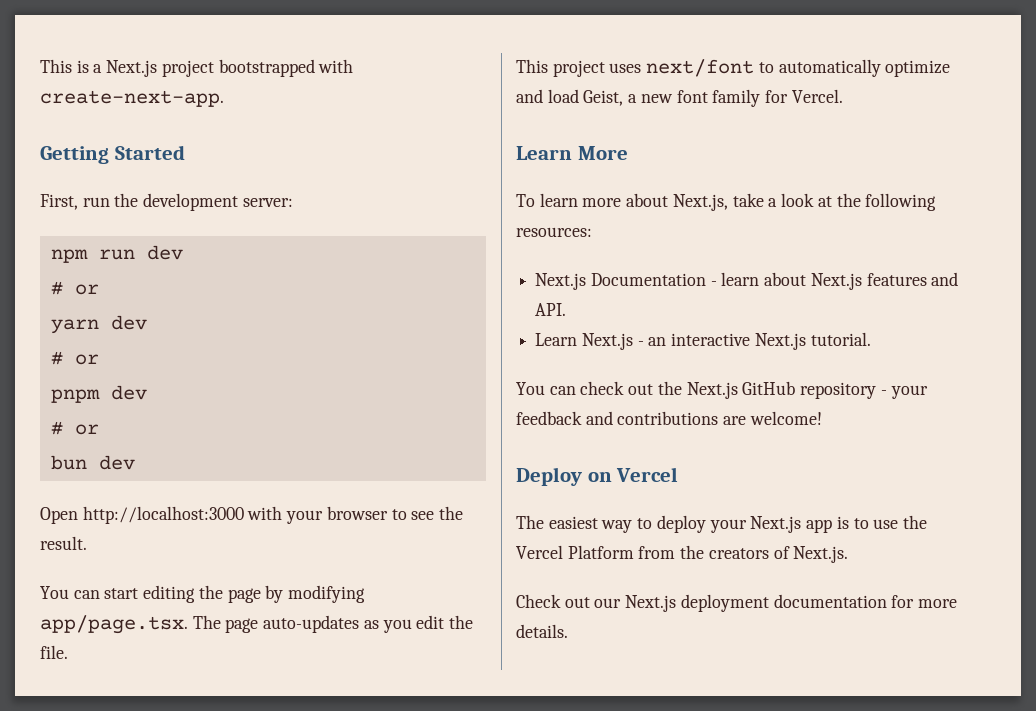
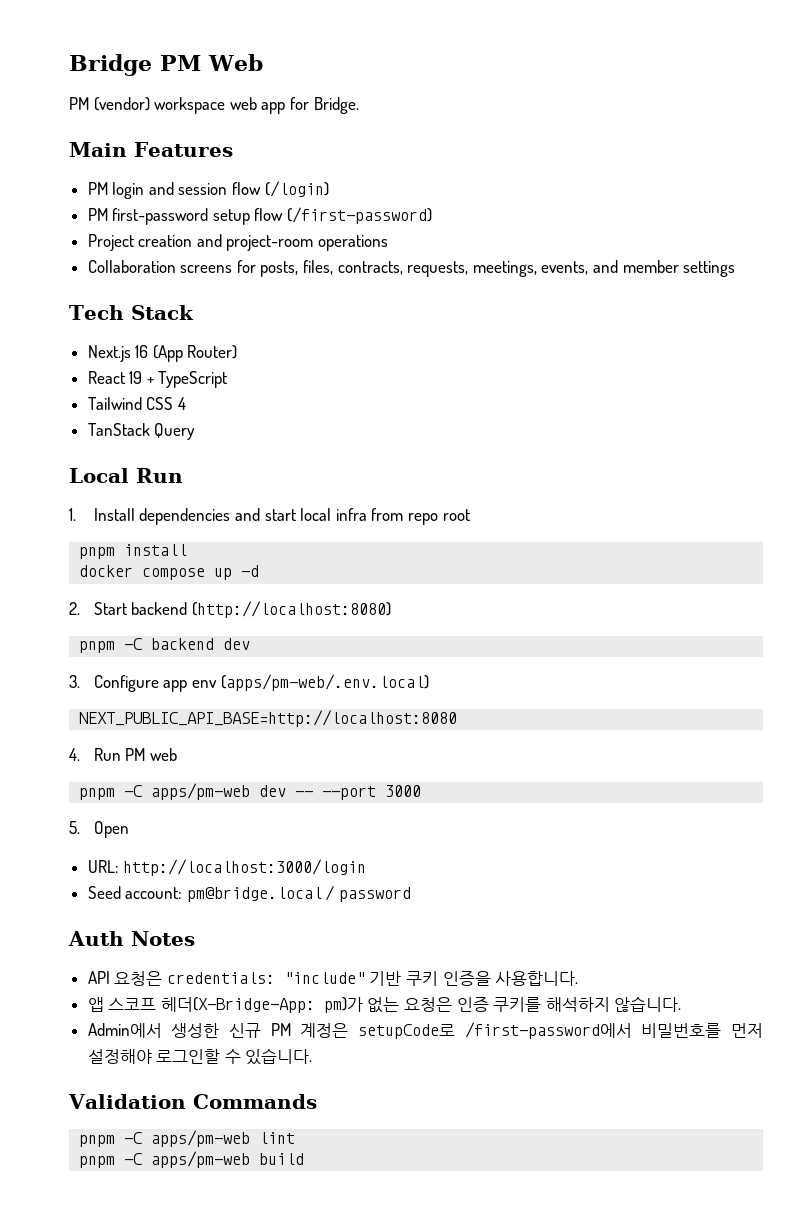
- This is a Next.js project bootstrapped with create-next-app.
- Getting Started
- First, run the development server:
- npm run dev
- # or
- yarn dev
- # or
- pnpm dev
- # or
- bun dev
- Open http://localhost:3000 with your browser to see the result.
- You can start editing the page by modifying app/page.tsx. The page auto-updates as you edit the file.
- This project uses next/font to automatically optimize and load Geist, a new font family for Vercel.
- Learn More
- To learn more about Next.js, take a look at the following resources:
- Next.js Documentation - learn about Next.js features and API.
- Learn Next.js - an interactive Next.js tutorial.
- You can check out the Next.js GitHub repository - your feedback and contributions are welcome!
- Deploy on Vercel
- The easiest way to deploy your Next.js app is to use the Vercel Platform from the creators of Next.js.
- Check out our Next.js deployment documentation for more details.
+ Bridge PM Web
+ PM (vendor) workspace web app for Bridge.
+ Main Features
+ PM login and session flow (/login)
+ PM first-password setup flow (/first-password)
+ Project creation and project-room operations
+ Collaboration screens for posts, files, contracts, requests, meetings, events, and member settings
+ Tech Stack
+ Next.js 16 (App Router)
+ React 19 + TypeScript
+ Tailwind CSS 4
+ TanStack Query
+ Local Run
+ 1. Install dependencies and start local infra from repo root
+ pnpm install
+ docker compose up -d
+ 2. Start backend (http://localhost:8080)
+ pnpm -C backend dev
+ 3. Configure app env (apps/pm-web/.env.local)
+ NEXT_PUBLIC_API_BASE=http://localhost:8080
+ 4. Run PM web
+ pnpm -C apps/pm-web dev -- --port 3000
+ 5. Open
+ URL: http://localhost:3000/login
+ Seed account: pm@bridge.local / password
+ Auth Notes
+ API 요청은 credentials: "include" 기반 쿠키 인증을 사용합니다.
+ 앱 스코프 헤더(X-Bridge-App: pm)가 없는 요청은 인증 쿠키를 해석하지 않습니다.
+ Admin에서 생성한 신규 PM 계정은 setupCode로 /first-password에서 비밀번호를 먼저 설정해야 로그인할 수 있습니다.
+ Validation Commands
+ pnpm -C apps/pm-web lint
+ pnpm -C apps/pm-web build

